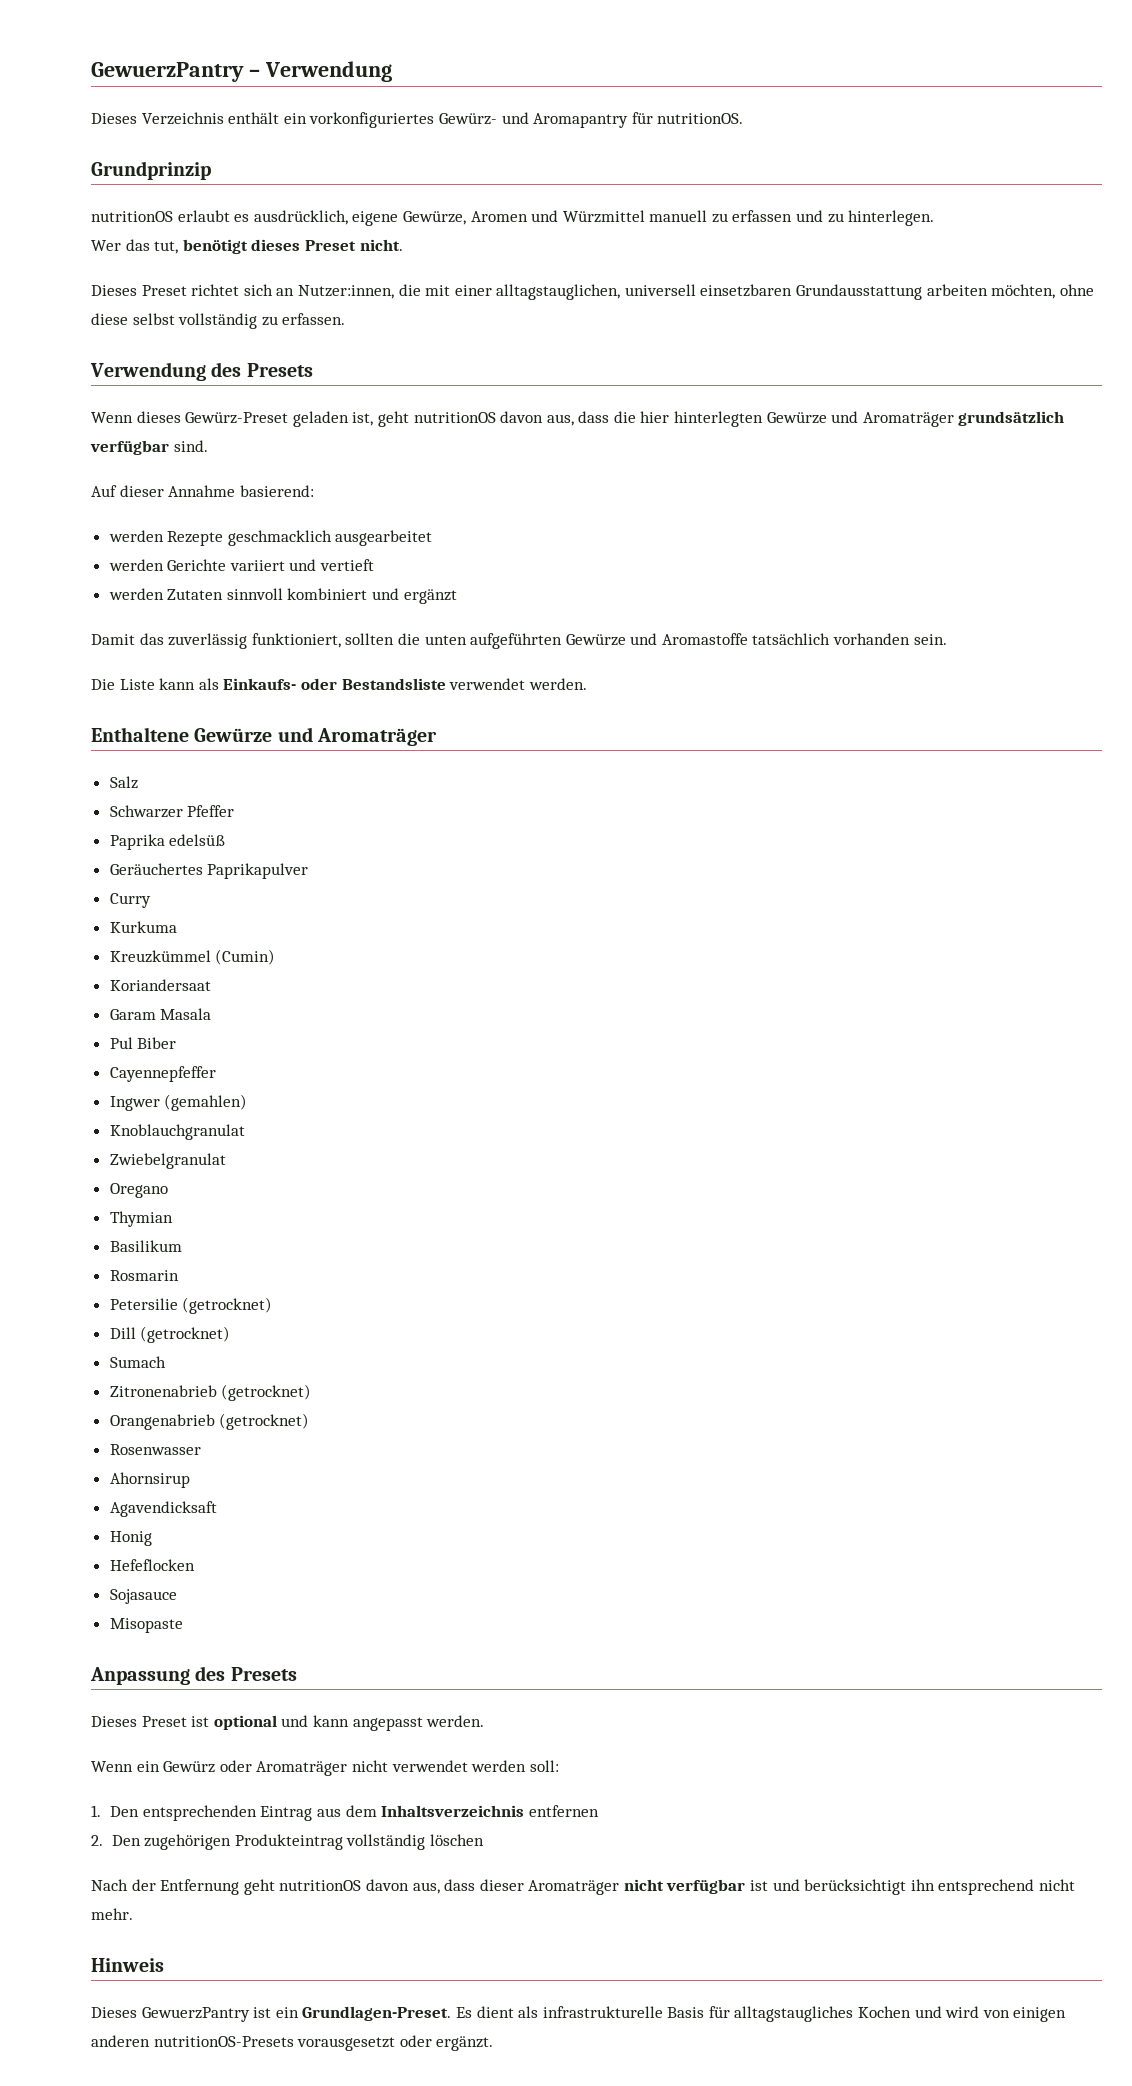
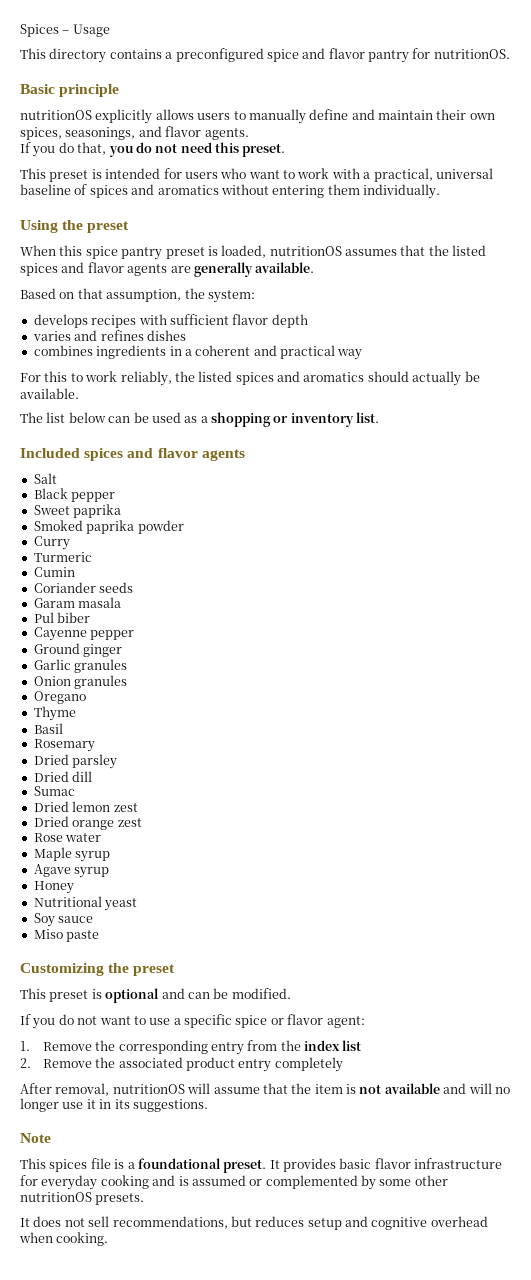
- GewuerzPantry – Verwendung
- Dieses Verzeichnis enthält ein vorkonfiguriertes Gewürz- und Aromapantry für nutritionOS.
+ Spices – Usage
+ This directory contains a preconfigured spice and flavor pantry for nutritionOS.
- Grundprinzip
- nutritionOS erlaubt es ausdrücklich, eigene Gewürze, Aromen und Würzmittel manuell zu erfassen und zu hinterlegen.
- Wer das tut, benötigt dieses Preset nicht.
- Dieses Preset richtet sich an Nutzer:innen, die mit einer alltagstauglichen, universell einsetzbaren Grundausstattung arbeiten möchten, ohne diese selbst vollständig zu erfassen.
- Verwendung des Presets
- Wenn dieses Gewürz-Preset geladen ist, geht nutritionOS davon aus, dass die hier hinterlegten Gewürze und Aromaträger grundsätzlich verfügbar sind.
- Auf dieser Annahme basierend:
- werden Rezepte geschmacklich ausgearbeitet
- werden Gerichte variiert und vertieft
- werden Zutaten sinnvoll kombiniert und ergänzt
- Damit das zuverlässig funktioniert, sollten die unten aufgeführten Gewürze und Aromastoffe tatsächlich vorhanden sein.
- Die Liste kann als Einkaufs- oder Bestandsliste verwendet werden.
- Enthaltene Gewürze und Aromaträger
- Salz
- Schwarzer Pfeffer
- Paprika edelsüß
- Geräuchertes Paprikapulver
+ Basic principle
+ nutritionOS explicitly allows users to manually define and maintain their own spices, seasonings, and flavor agents.
+ If you do that, you do not need this preset.
+ This preset is intended for users who want to work with a practical, universal baseline of spices and aromatics without entering them individually.
+ Using the preset
+ When this spice pantry preset is loaded, nutritionOS assumes that the listed spices and flavor agents are generally available.
+ Based on that assumption, the system:
+ develops recipes with sufficient flavor depth
+ varies and refines dishes
+ combines ingredients in a coherent and practical way
+ For this to work reliably, the listed spices and aromatics should actually be available.
+ The list below can be used as a shopping or inventory list.
+ Included spices and flavor agents
+ Salt
+ Black pepper
+ Sweet paprika
+ Smoked paprika powder
  Curry
- Kurkuma
- Kreuzkümmel (Cumin)
- Koriandersaat
+ Turmeric
+ Cumin
+ Coriander seeds
- Garam Masala
+ Garam masala
- Pul Biber
- Cayennepfeffer
- Ingwer (gemahlen)
- Knoblauchgranulat
- Zwiebelgranulat
+ Pul biber
+ Cayenne pepper
+ Ground ginger
+ Garlic granules
+ Onion granules
  Oregano
- Thymian
- Basilikum
- Rosmarin
- Petersilie (getrocknet)
- Dill (getrocknet)
- Sumach
- Zitronenabrieb (getrocknet)
- Orangenabrieb (getrocknet)
- Rosenwasser
- Ahornsirup
- Agavendicksaft
- Honig
- Hefeflocken
- Sojasauce
- Misopaste
- Anpassung des Presets
- Dieses Preset ist optional und kann angepasst werden.
- Wenn ein Gewürz oder Aromaträger nicht verwendet werden soll:
- 1. Den entsprechenden Eintrag aus dem Inhaltsverzeichnis entfernen
- 2. Den zugehörigen Produkteintrag vollständig löschen
- Nach der Entfernung geht nutritionOS davon aus, dass dieser Aromaträger nicht verfügbar ist und berücksichtigt ihn entsprechend nicht mehr.
- Hinweis
- Dieses GewuerzPantry ist ein Grundlagen-Preset. Es dient als infrastrukturelle Basis für alltagstaugliches Kochen und wird von einigen anderen nutritionOS-Presets vorausgesetzt oder ergänzt.
+ Thyme
+ Basil
+ Rosemary
+ Dried parsley
+ Dried dill
+ Sumac
+ Dried lemon zest
+ Dried orange zest
+ Rose water
+ Maple syrup
+ Agave syrup
+ Honey
+ Nutritional yeast
+ Soy sauce
+ Miso paste
+ Customizing the preset
+ This preset is optional and can be modified.
+ If you do not want to use a specific spice or flavor agent:
+ 1. Remove the corresponding entry from the index list
+ 2. Remove the associated product entry completely
+ After removal, nutritionOS will assume that the item is not available and will no longer use it in its suggestions.
+ Note
+ This spices file is a foundational preset. It provides basic flavor infrastructure for everyday cooking and is assumed or complemented by some other nutritionOS presets.
+ It does not sell recommendations, but reduces setup and cognitive overhead when cooking.

